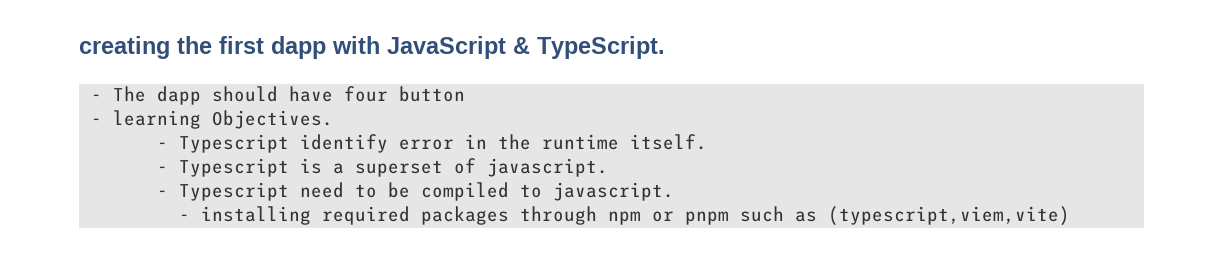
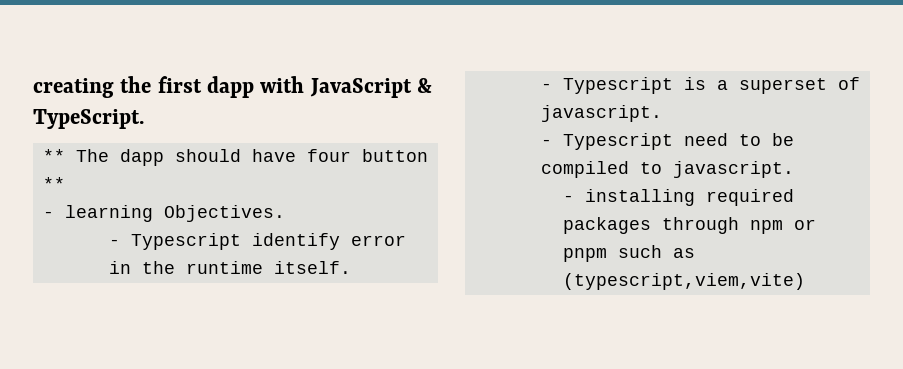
- - The dapp should have four button
+ ** The dapp should have four button **

